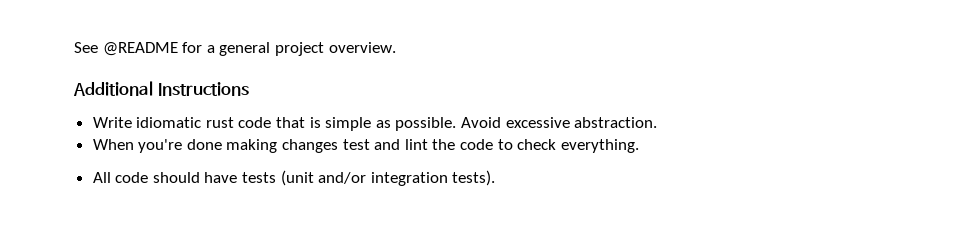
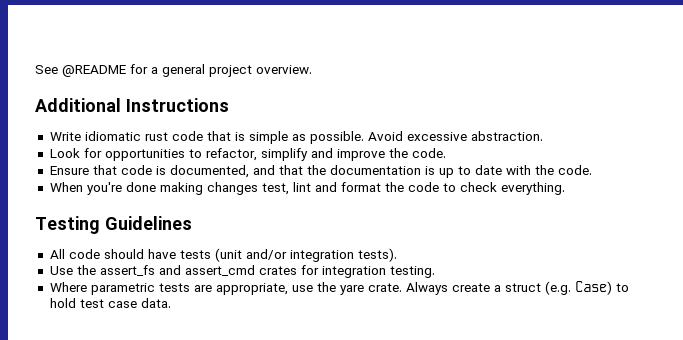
+ Look for opportunities to refactor, simplify and improve the code.
+ Ensure that code is documented, and that the documentation is up to date with the code.
- When you're done making changes test and lint the code to check everything.
+ When you're done making changes test, lint and format the code to check everything.
+ Testing Guidelines
+ Use the assert_fs and assert_cmd crates for integration testing.
+ Where parametric tests are appropriate, use the yare crate. Always create a struct (e.g. Case) to hold test case data.

